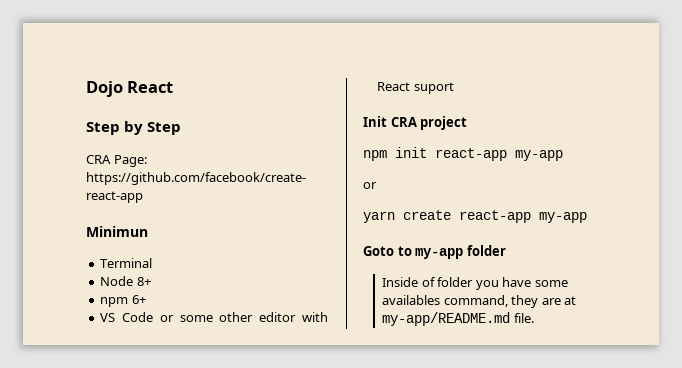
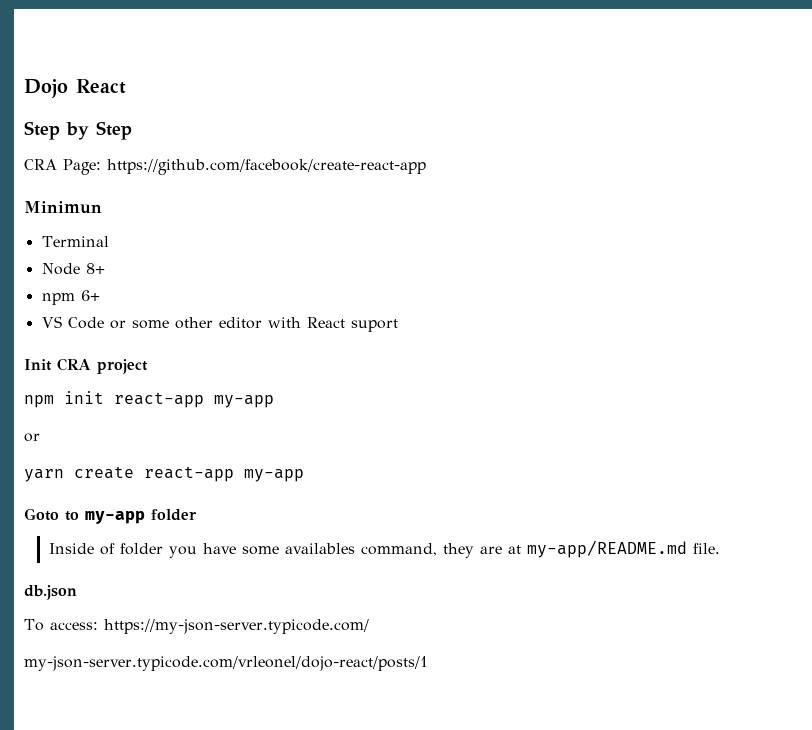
+ db.json
+ To access: https://my-json-server.typicode.com/
+ my-json-server.typicode.com/vrleonel/dojo-react/posts/1

